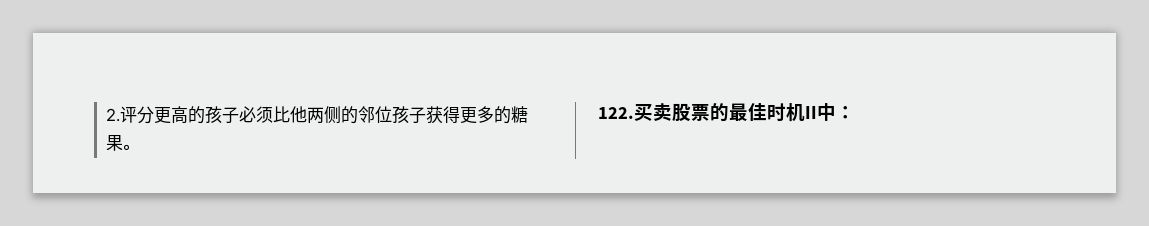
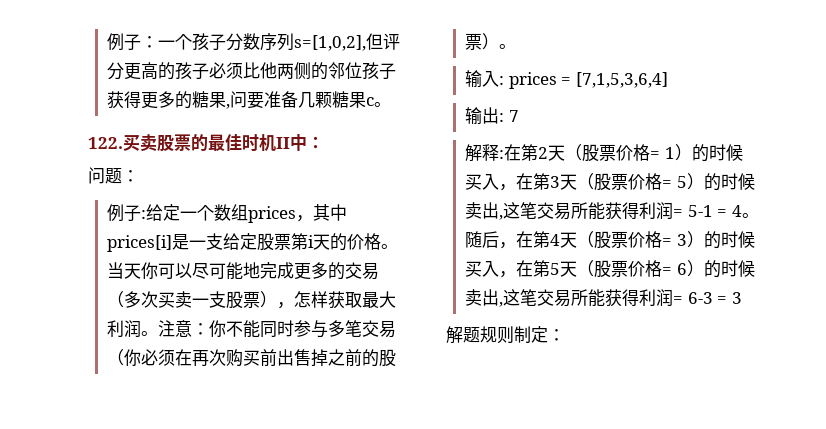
- 2.评分更高的孩子必须比他两侧的邻位孩子获得更多的糖果。
+ 例子：一个孩子分数序列s=[1,0,2],但评分更高的孩子必须比他两侧的邻位孩子获得更多的糖果,问要准备几颗糖果c。
+ 问题：
+ 例子:给定一个数组prices，其中prices[i]是一支给定股票第i天的价格。当天你可以尽可能地完成更多的交易（多次买卖一支股票），怎样获取最大利润。注意：你不能同时参与多笔交易（你必须在再次购买前出售掉之前的股票）。
+ 输入: prices = [7,1,5,3,6,4]
+ 输出: 7
+ 解释:在第2天（股票价格= 1）的时候买入，在第3天（股票价格= 5）的时候卖出,这笔交易所能获得利润= 5-1 = 4。随后，在第4天（股票价格= 3）的时候买入，在第5天（股票价格= 6）的时候卖出,这笔交易所能获得利润= 6-3 = 3
+ 解题规则制定：

